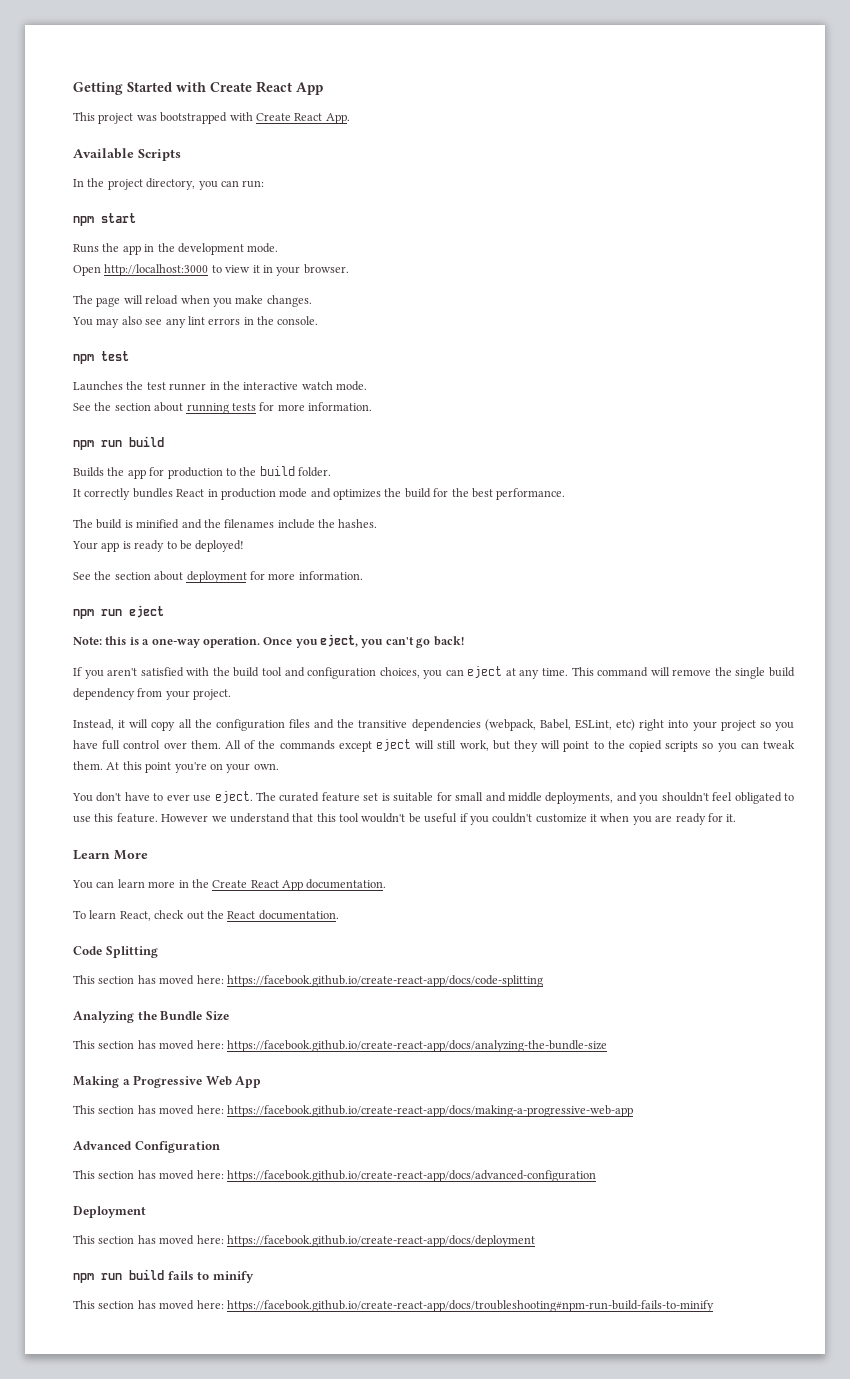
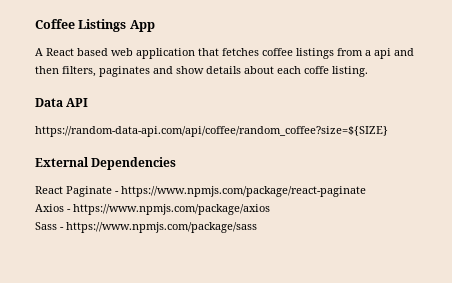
- Getting Started with Create React App
- This project was bootstrapped with Create React App.
- Available Scripts
- In the project directory, you can run:
- npm start
- Runs the app in the development mode.
- Open http://localhost:3000 to view it in your browser.
- The page will reload when you make changes.
- You may also see any lint errors in the console.
- npm test
- Launches the test runner in the interactive watch mode.
- See the section about running tests for more information.
- npm run build
- Builds the app for production to the build folder.
- It correctly bundles React in production mode and optimizes the build for the best performance.
- The build is minified and the filenames include the hashes.
- Your app is ready to be deployed!
- See the section about deployment for more information.
- npm run eject
- Note: this is a one-way operation. Once you eject, you can't go back!
- If you aren't satisfied with the build tool and configuration choices, you can eject at any time. This command will remove the single build dependency from your project.
- Instead, it will copy all the configuration files and the transitive dependencies (webpack, Babel, ESLint, etc) right into your project so you have full control over them. All of the commands except eject will still work, but they will point to the copied scripts so you can tweak them. At this point you're on your own.
- You don't have to ever use eject. The curated feature set is suitable for small and middle deployments, and you shouldn't feel obligated to use this feature. However we understand that this tool wouldn't be useful if you couldn't customize it when you are ready for it.
- Learn More
- You can learn more in the Create React App documentation.
- To learn React, check out the React documentation.
- Code Splitting
- This section has moved here: https://facebook.github.io/create-react-app/docs/code-splitting
- Analyzing the Bundle Size
- This section has moved here: https://facebook.github.io/create-react-app/docs/analyzing-the-bundle-size
- Making a Progressive Web App
- This section has moved here: https://facebook.github.io/create-react-app/docs/making-a-progressive-web-app
- Advanced Configuration
- This section has moved here: https://facebook.github.io/create-react-app/docs/advanced-configuration
- Deployment
- This section has moved here: https://facebook.github.io/create-react-app/docs/deployment
- npm run build fails to minify
- This section has moved here: https://facebook.github.io/create-react-app/docs/troubleshooting#npm-run-build-fails-to-minify
+ Coffee Listings App
+ A React based web application that fetches coffee listings from a api and then filters, paginates and show details about each coffe listing.
+ Data API
+ https://random-data-api.com/api/coffee/random_coffee?size=${SIZE}
+ External Dependencies
+ React Paginate - https://www.npmjs.com/package/react-paginate
+ Axios - https://www.npmjs.com/package/axios
+ Sass - https://www.npmjs.com/package/sass

